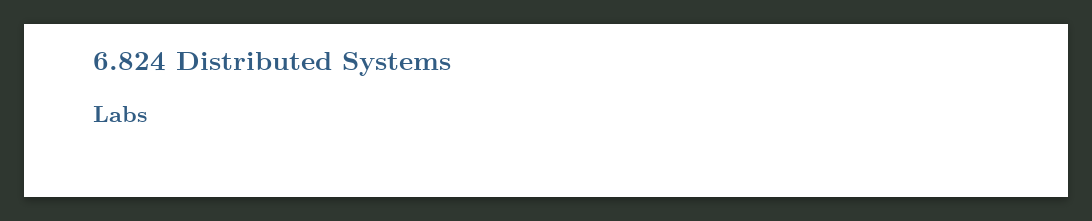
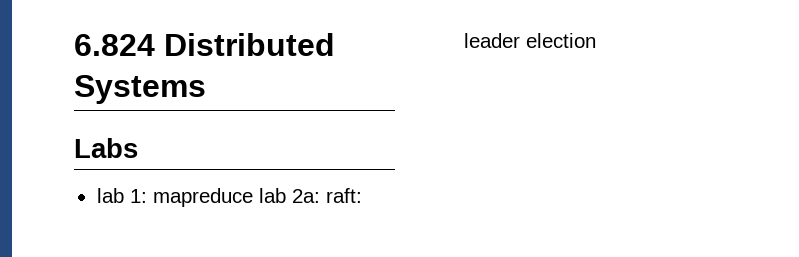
+ lab 1: mapreduce lab 2a: raft: leader election

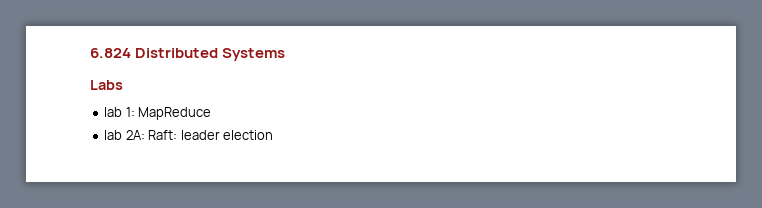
- lab 1: mapreduce lab 2a: raft: leader election
+ lab 1: MapReduce
+ lab 2A: Raft: leader election

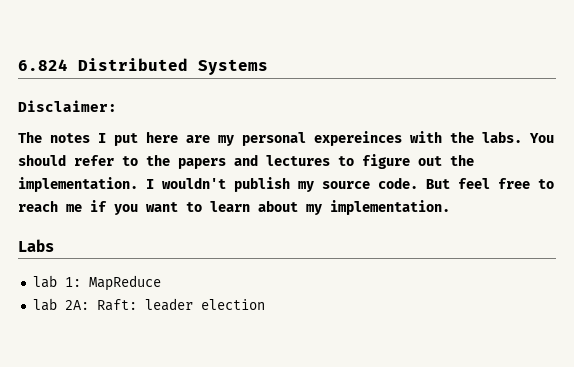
+ Disclaimer:
+ The notes I put here are my personal expereinces with the labs. You should refer to the papers and lectures to figure out the implementation. I wouldn't publish my source code. But feel free to reach me if you want to learn about my implementation.

